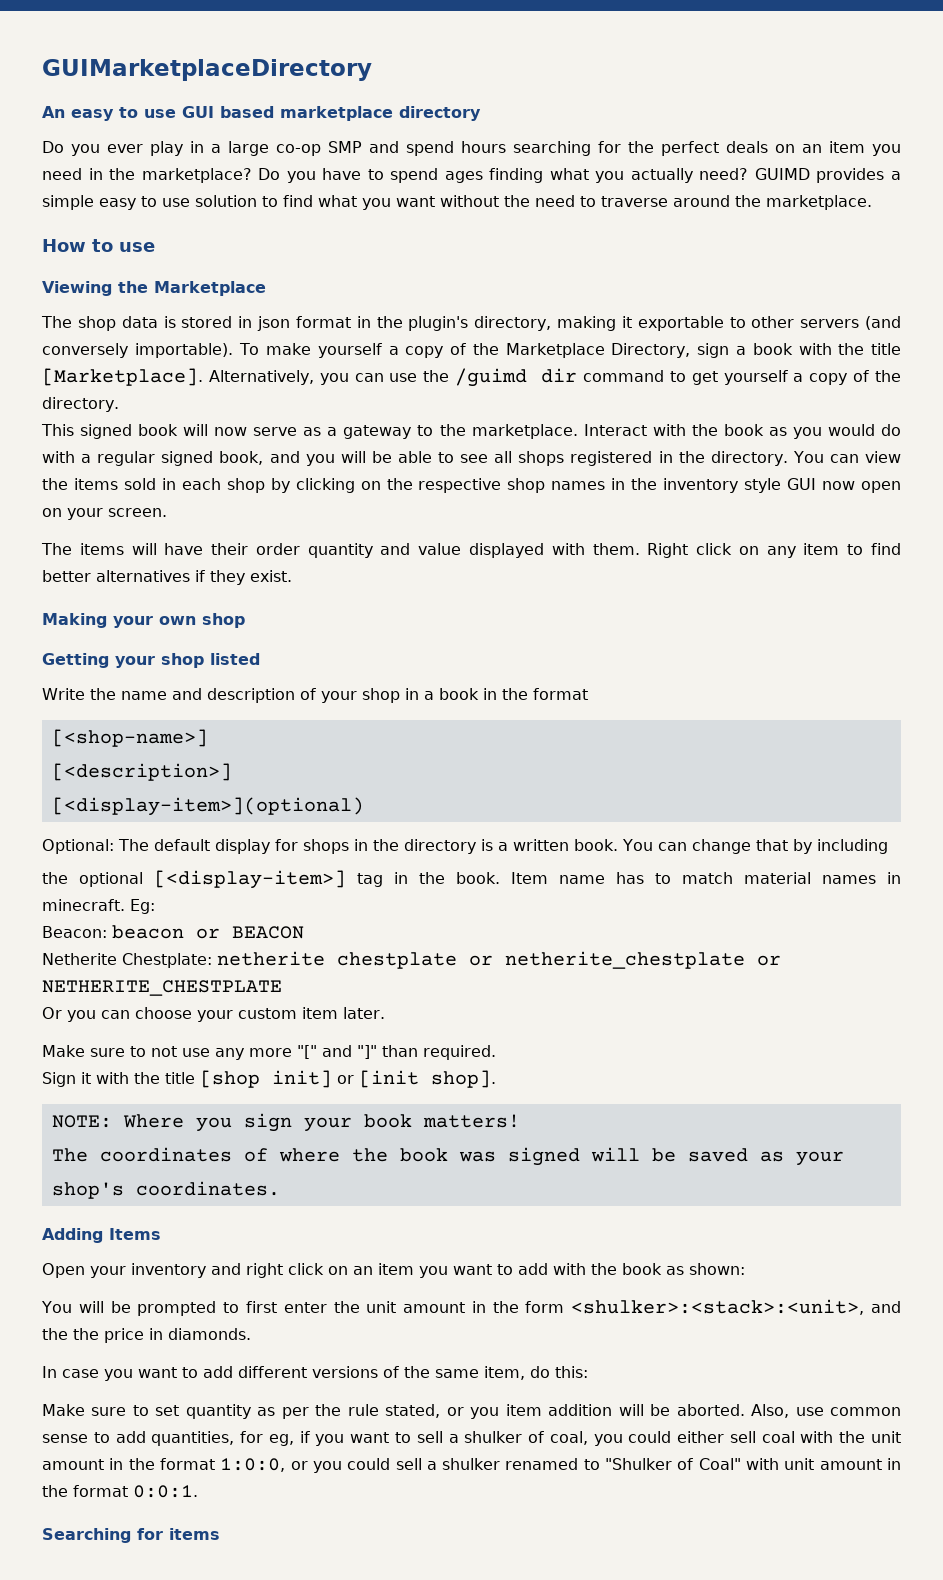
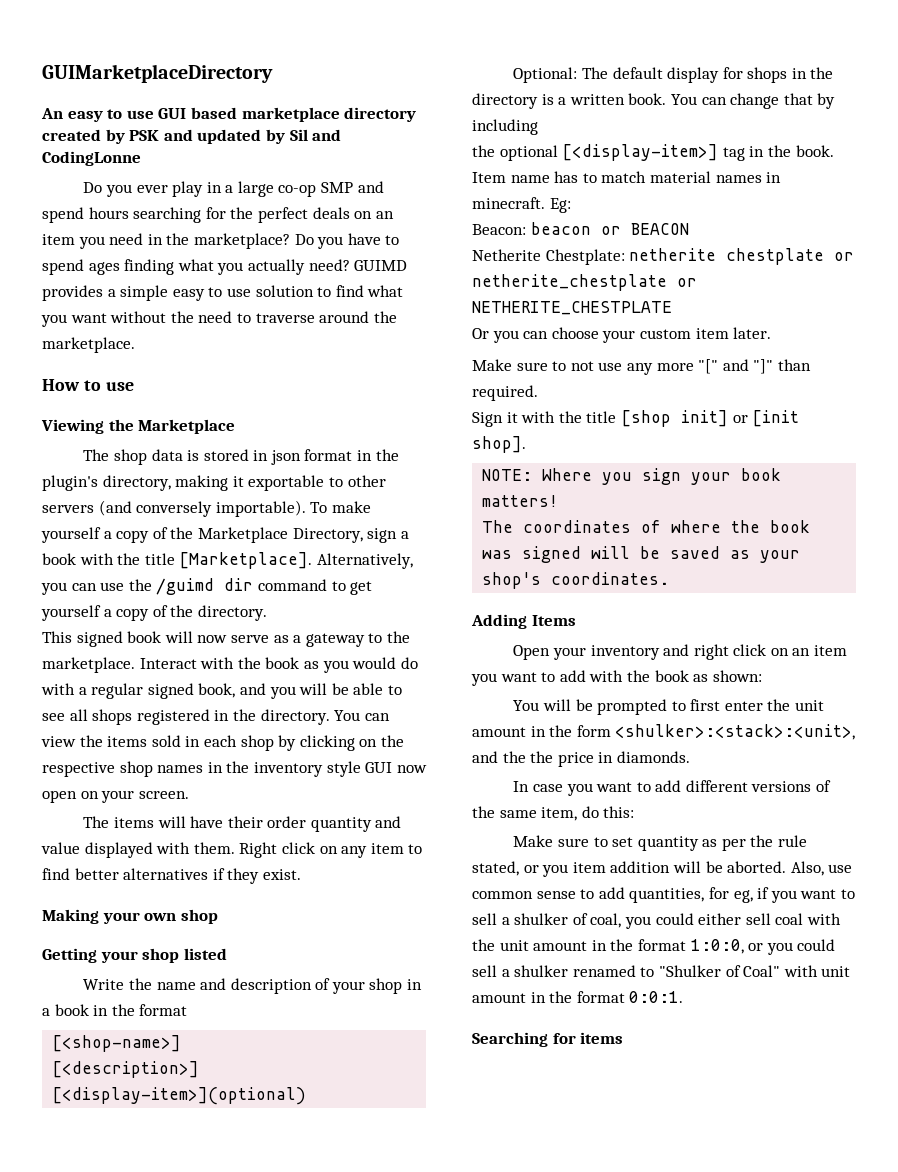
- An easy to use GUI based marketplace directory
+ An easy to use GUI based marketplace directory created by PSK and updated by Sil and CodingLonne

